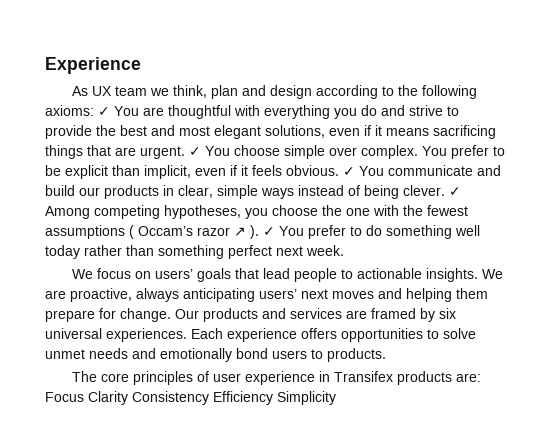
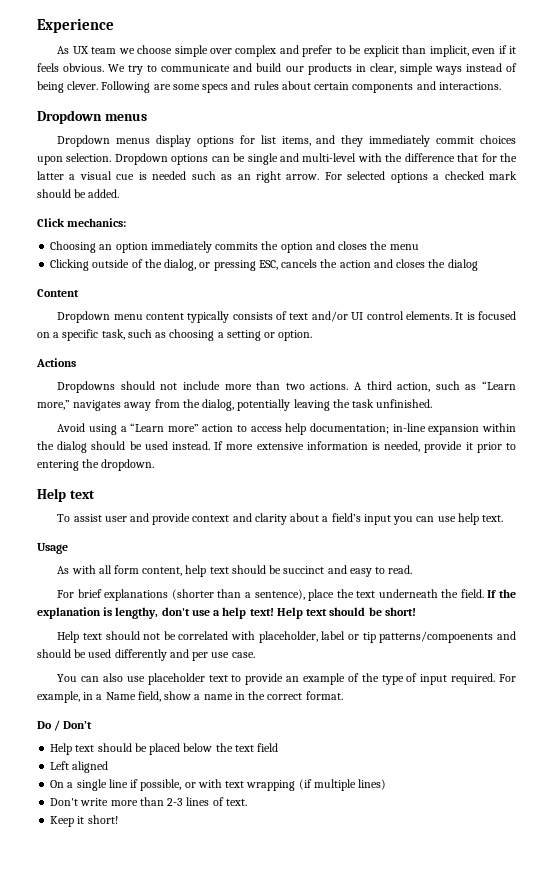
- As UX team we think, plan and design according to the following axioms: ✓ You are thoughtful with everything you do and strive to provide the best and most elegant solutions, even if it means sacrificing things that are urgent. ✓ You choose simple over complex. You prefer to be explicit than implicit, even if it feels obvious.
+ As UX team we choose simple over complex and prefer to be explicit than implicit, even if it feels obvious.
- ✓ You communicate and build our products in clear, simple ways instead of being clever.
+ We try to communicate and build our products in clear, simple ways instead of being clever.
- ✓ Among competing hypotheses, you choose the one with the fewest assumptions ( Occam’s razor ↗ ). ✓ You prefer to do something well today rather than something perfect next week.
- We focus on users’ goals that lead people to actionable insights. We are proactive, always anticipating users’ next moves and helping them prepare for change. Our products and services are framed by six universal experiences. Each experience offers opportunities to solve unmet needs and emotionally bond users to products.
- The core principles of user experience in Transifex products are: Focus Clarity Consistency Efficiency Simplicity
+ Following are some specs and rules about certain components and interactions.
+ Dropdown menus
+ Dropdown menus display options for list items, and they immediately commit choices upon selection. Dropdown options can be single and multi-level with the difference that for the latter a visual cue is needed such as an right arrow. For selected options a checked mark should be added.
+ Click mechanics:
+ Choosing an option immediately commits the option and closes the menu
+ Clicking outside of the dialog, or pressing ESC, cancels the action and closes the dialog
+ Content
+ Dropdown menu content typically consists of text and/or UI control elements. It is focused on a specific task, such as choosing a setting or option.
+ Actions
+ Dropdowns should not include more than two actions. A third action, such as “Learn more,” navigates away from the dialog, potentially leaving the task unfinished.
+ Avoid using a “Learn more” action to access help documentation; in-line expansion within the dialog should be used instead. If more extensive information is needed, provide it prior to entering the dropdown.
+ Help text
+ To assist user and provide context and clarity about a field’s input you can use help text.
+ Usage
+ As with all form content, help text should be succinct and easy to read.
+ For brief explanations (shorter than a sentence), place the text underneath the field. If the explanation is lengthy, don't use a help text! Help text should be short!
+ Help text should not be correlated with placeholder, label or tip patterns/compoenents and should be used differently and per use case.
+ You can also use placeholder text to provide an example of the type of input required. For example, in a Name field, show a name in the correct format.
+ Do / Don’t
+ Help text should be placed below the text field
+ Left aligned
+ On a single line if possible, or with text wrapping (if multiple lines)
+ Don't write more than 2-3 lines of text.
+ Keep it short!

